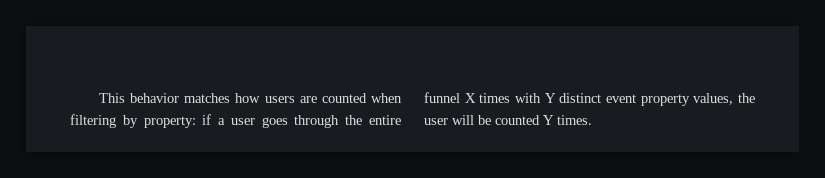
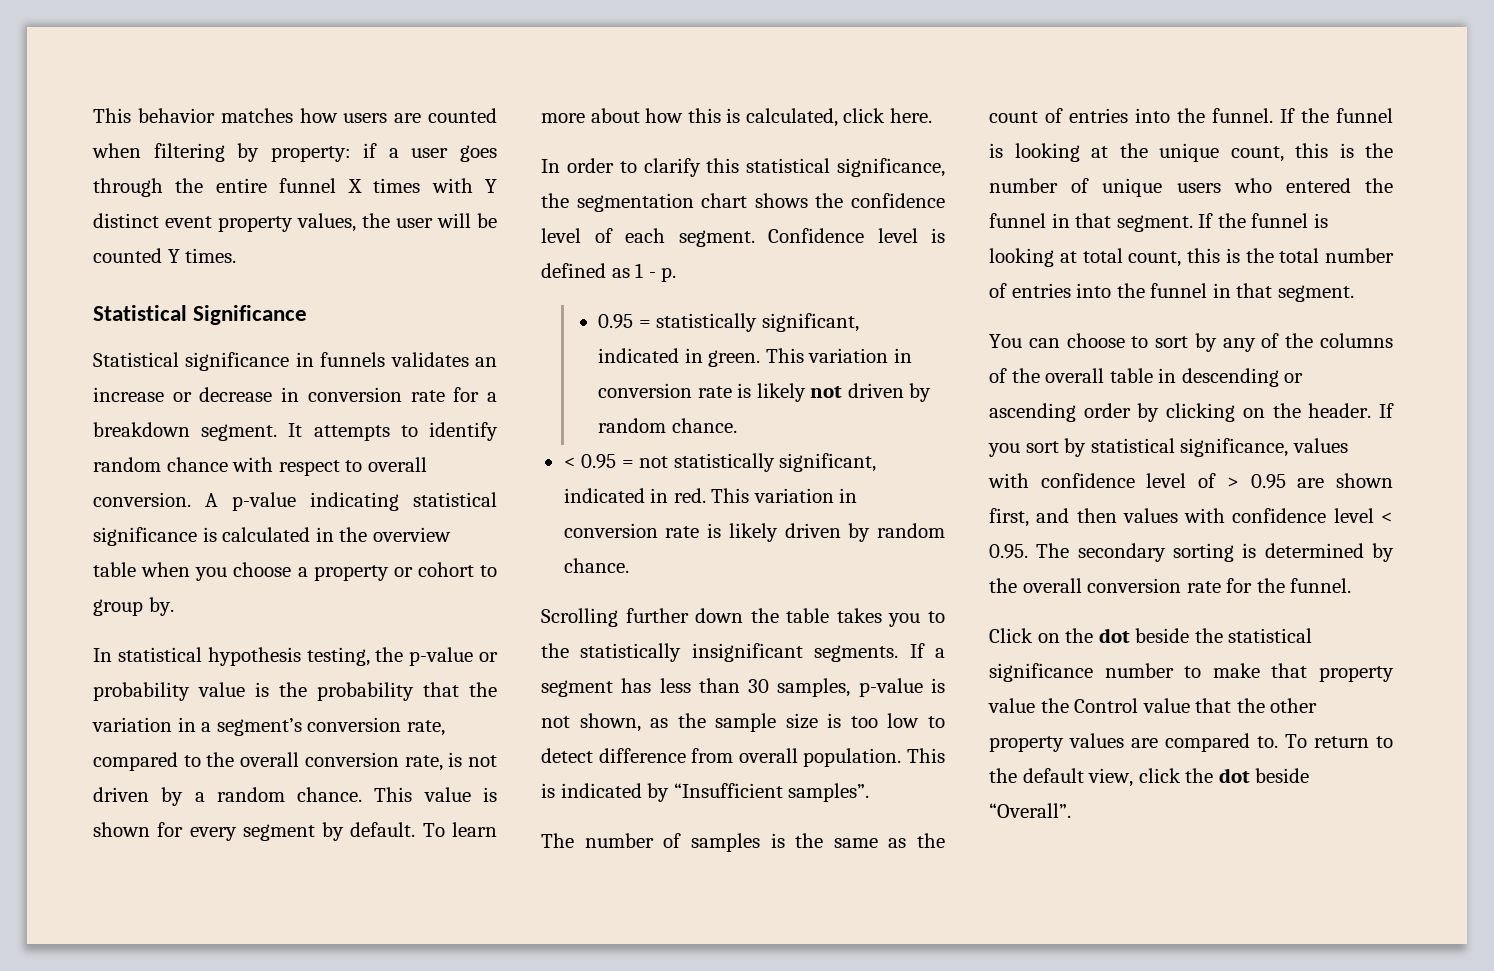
+ Statistical Significance
+ Statistical significance in funnels validates an increase or decrease in conversion rate for a breakdown segment. It attempts to identify random chance with respect to overall conversion. A p-value indicating statistical significance is calculated in the overview table when you choose a property or cohort to group by.
+ In statistical hypothesis testing, the p-value or probability value is the probability that the variation in a segment’s conversion rate, compared to the overall conversion rate, is not driven by a random chance. This value is shown for every segment by default. To learn more about how this is calculated, click here.
+ In order to clarify this statistical significance, the segmentation chart shows the confidence level of each segment. Confidence level is defined as 1 - p.
+ 0.95 = statistically significant, indicated in green. This variation in conversion rate is likely not driven by random chance.
+ < 0.95 = not statistically significant, indicated in red. This variation in conversion rate is likely driven by random chance.
+ Scrolling further down the table takes you to the statistically insignificant segments. If a segment has less than 30 samples, p-value is not shown, as the sample size is too low to detect difference from overall population. This is indicated by “Insufficient samples”.
+ The number of samples is the same as the count of entries into the funnel. If the funnel is looking at the unique count, this is the number of unique users who entered the funnel in that segment. If the funnel is looking at total count, this is the total number of entries into the funnel in that segment.
+ You can choose to sort by any of the columns of the overall table in descending or ascending order by clicking on the header. If you sort by statistical significance, values with confidence level of > 0.95 are shown first, and then values with confidence level < 0.95. The secondary sorting is determined by the overall conversion rate for the funnel.
+ Click on the dot beside the statistical significance number to make that property value the Control value that the other property values are compared to. To return to the default view, click the dot beside “Overall”.

